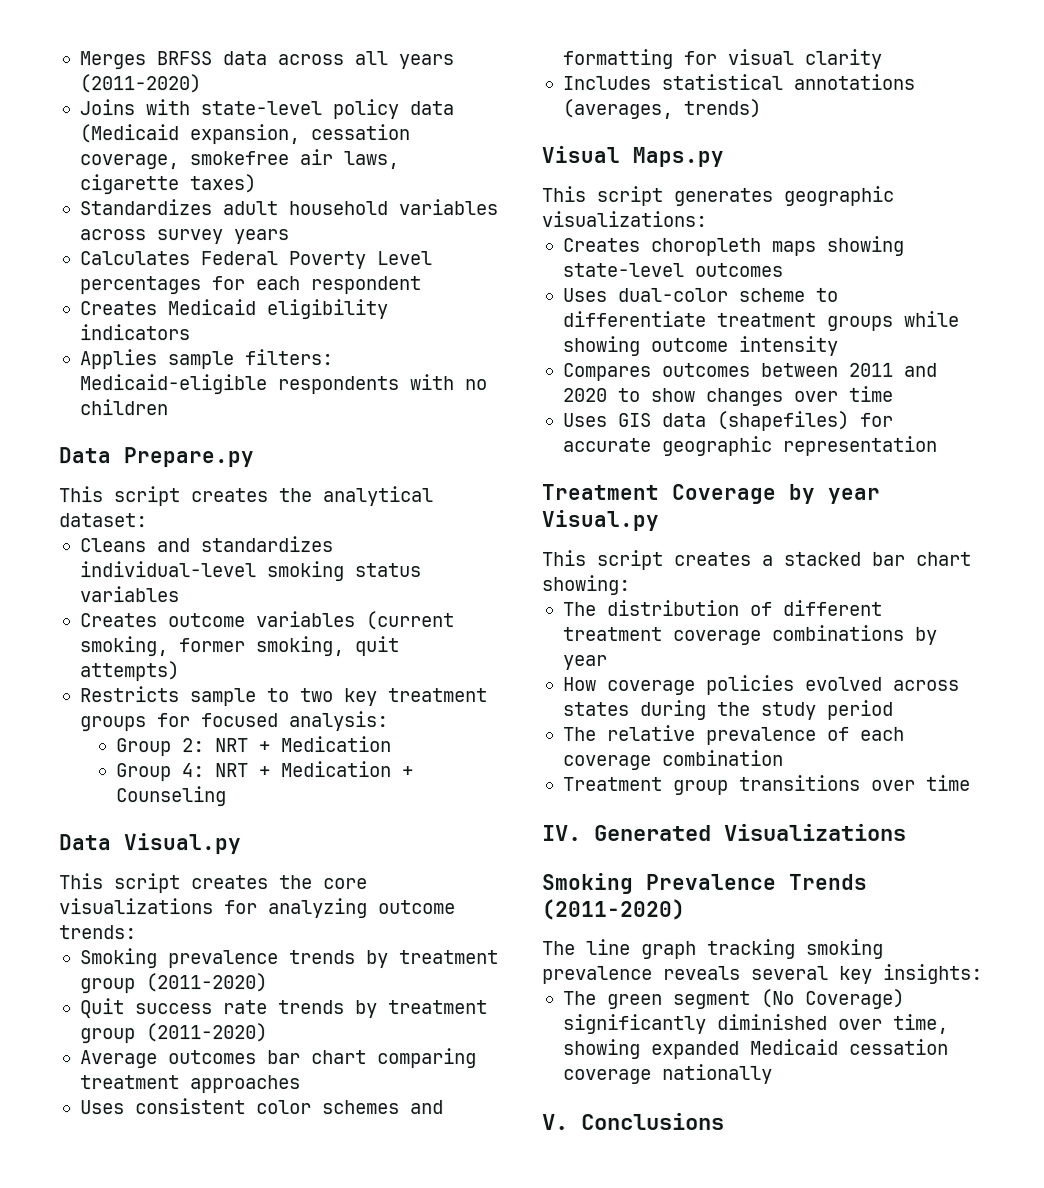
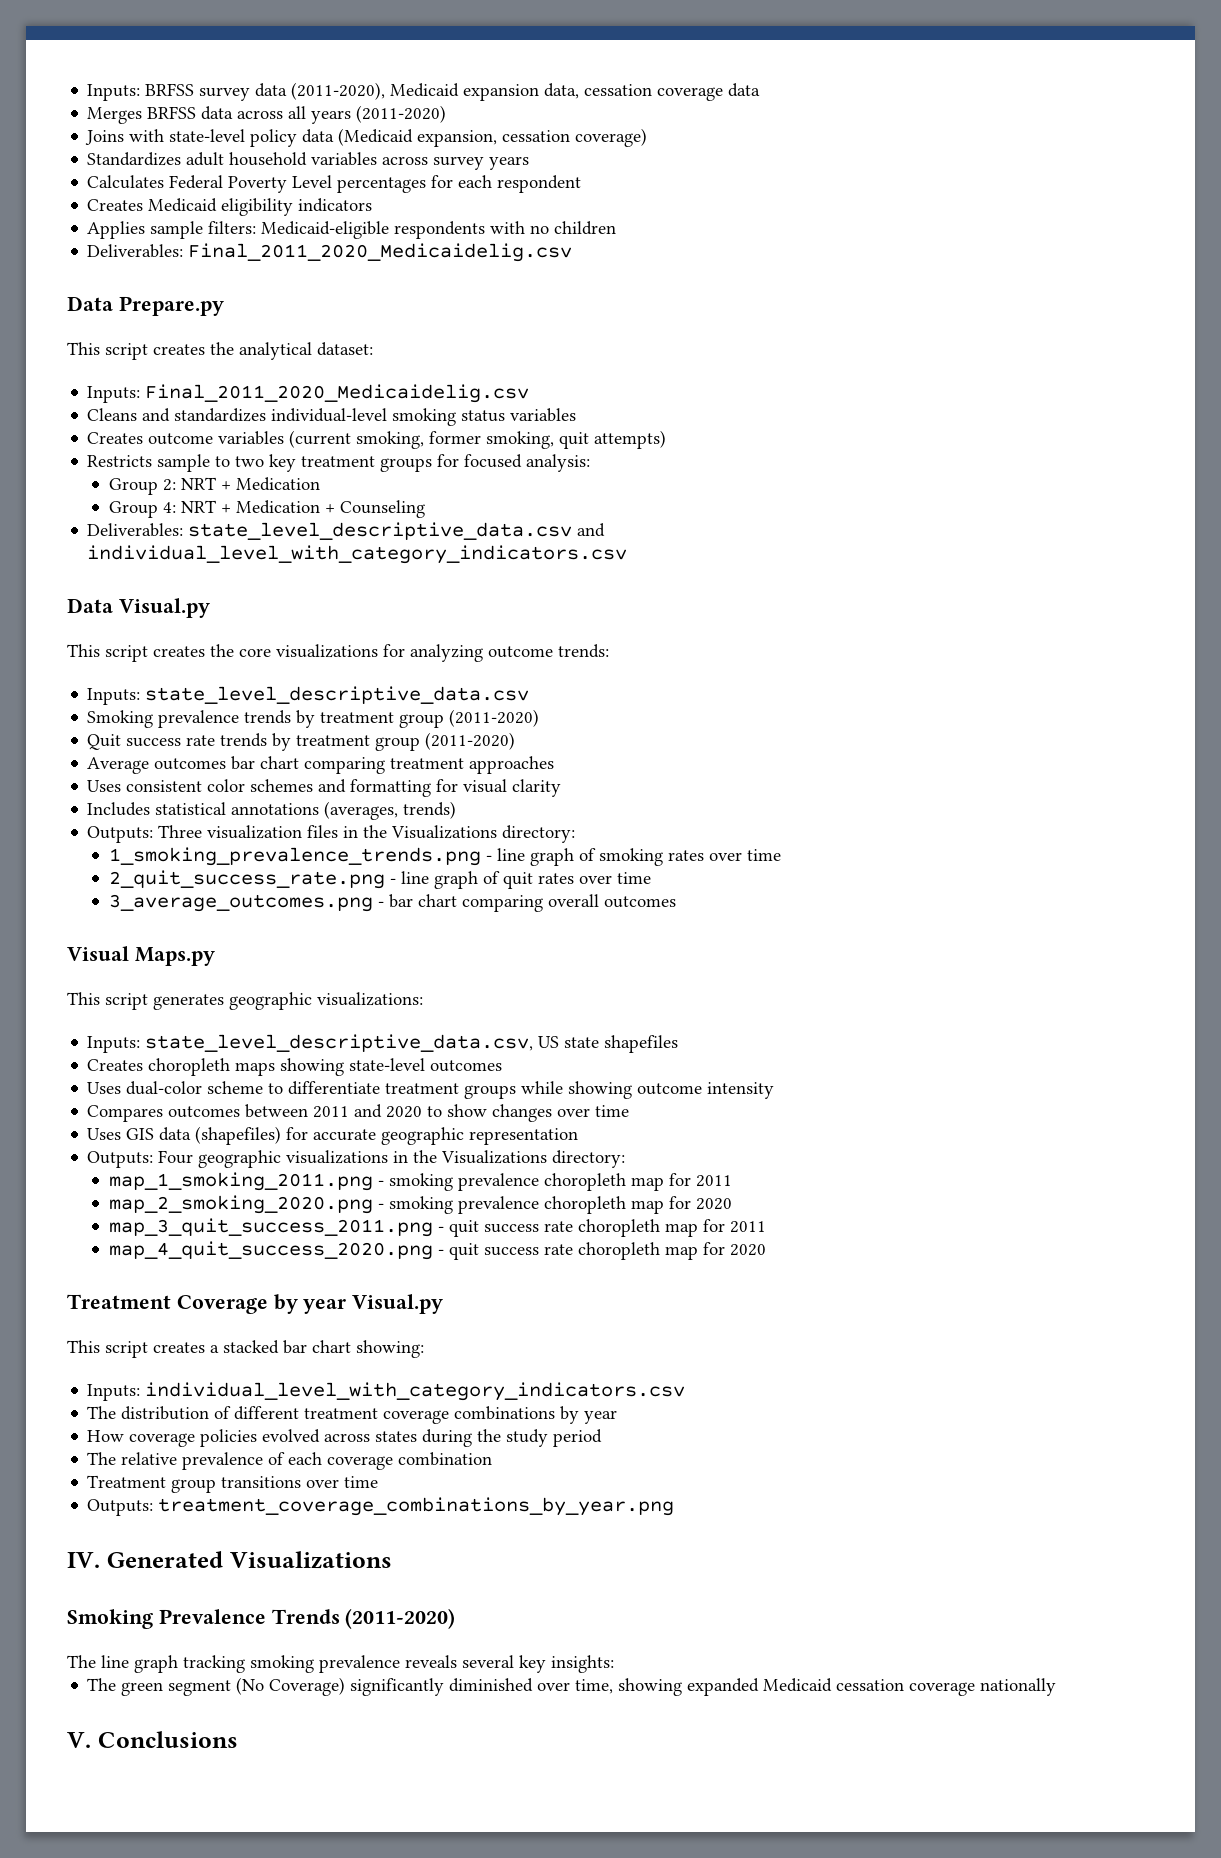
+ Inputs: BRFSS survey data (2011-2020), Medicaid expansion data, cessation coverage data
- Joins with state-level policy data (Medicaid expansion, cessation coverage, smokefree air laws, cigarette taxes)
+ Joins with state-level policy data (Medicaid expansion, cessation coverage)
+ Deliverables: Final_2011_2020_Medicaidelig.csv
+ Inputs: Final_2011_2020_Medicaidelig.csv
+ Deliverables: state_level_descriptive_data.csv and individual_level_with_category_indicators.csv
+ Inputs: state_level_descriptive_data.csv
+ Outputs: Three visualization files in the Visualizations directory:
+ 1_smoking_prevalence_trends.png - line graph of smoking rates over time
+ 2_quit_success_rate.png - line graph of quit rates over time
+ 3_average_outcomes.png - bar chart comparing overall outcomes
+ Inputs: state_level_descriptive_data.csv, US state shapefiles
+ Outputs: Four geographic visualizations in the Visualizations directory:
+ map_1_smoking_2011.png - smoking prevalence choropleth map for 2011
+ map_2_smoking_2020.png - smoking prevalence choropleth map for 2020
+ map_3_quit_success_2011.png - quit success rate choropleth map for 2011
+ map_4_quit_success_2020.png - quit success rate choropleth map for 2020
+ Inputs: individual_level_with_category_indicators.csv
+ Outputs: treatment_coverage_combinations_by_year.png

